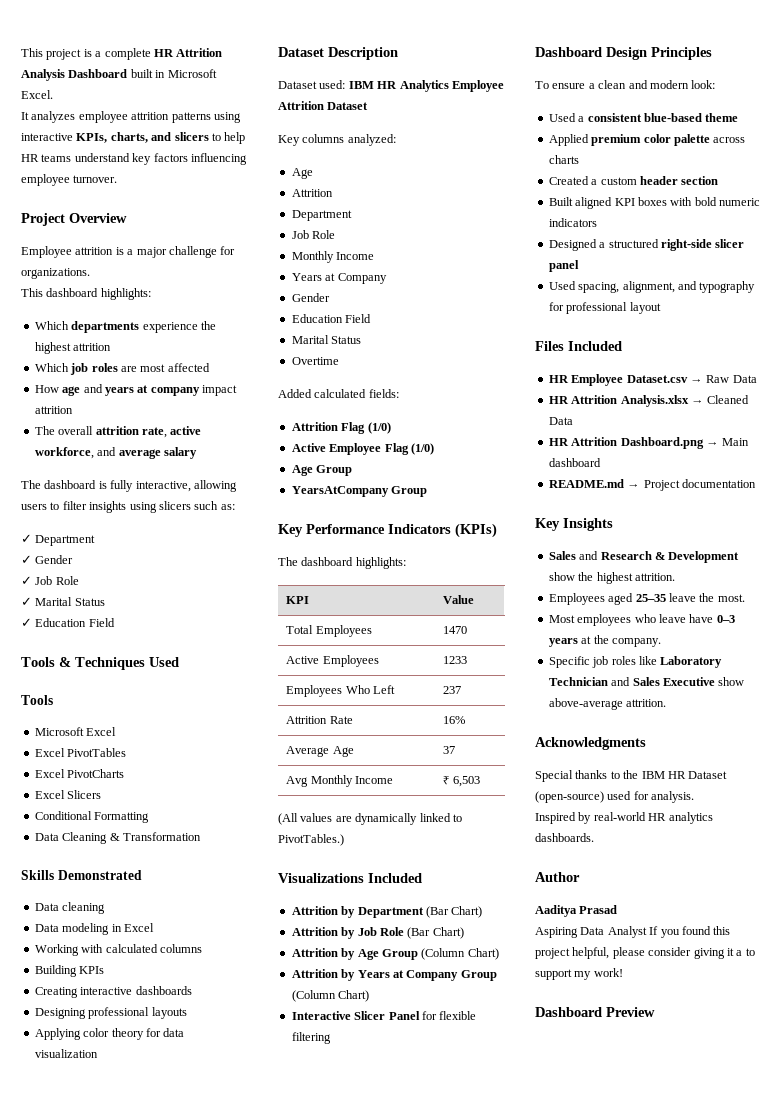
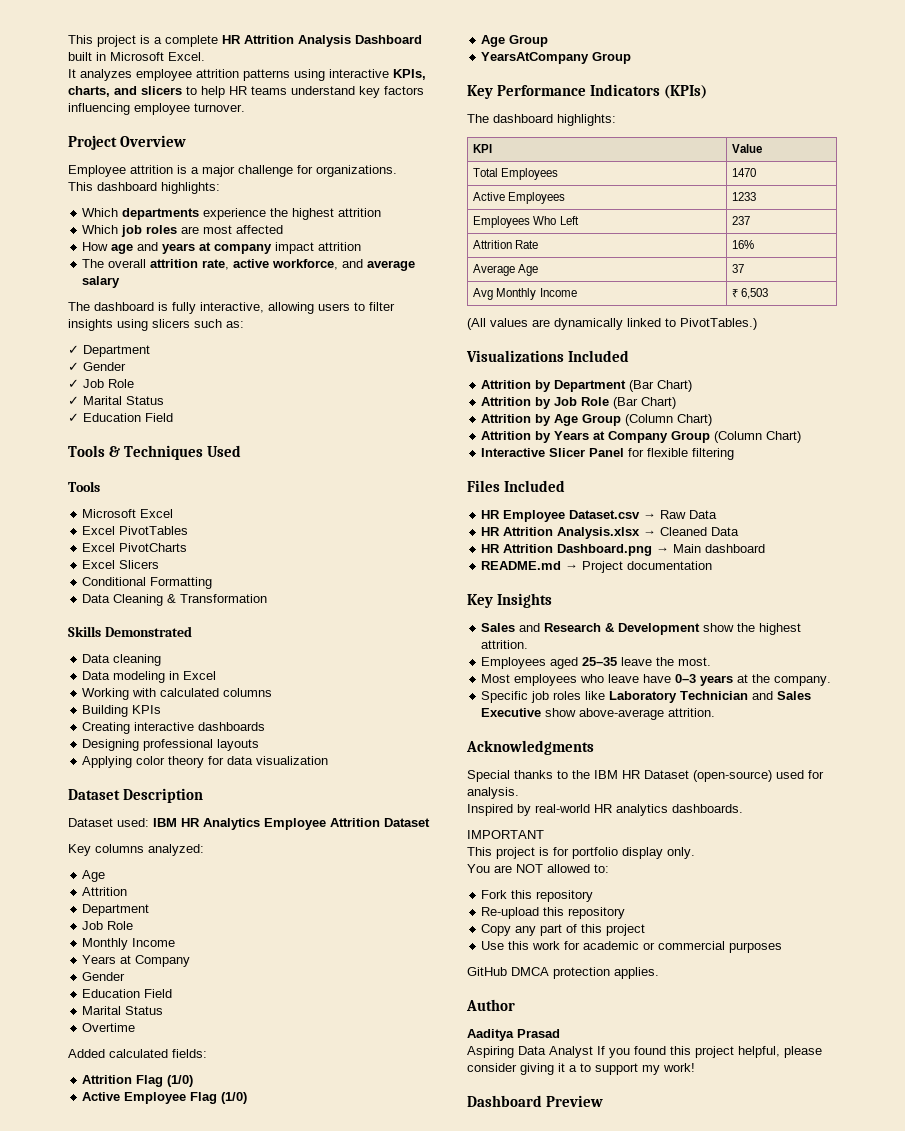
- Dashboard Design Principles
- To ensure a clean and modern look:
- Used a consistent blue-based theme
- Applied premium color palette across charts
- Created a custom header section
- Built aligned KPI boxes with bold numeric indicators
- Designed a structured right-side slicer panel
- Used spacing, alignment, and typography for professional layout
+ IMPORTANT
+ This project is for portfolio display only.
+ You are NOT allowed to:
+ Fork this repository
+ Re-upload this repository
+ Copy any part of this project
+ Use this work for academic or commercial purposes
+ GitHub DMCA protection applies.

